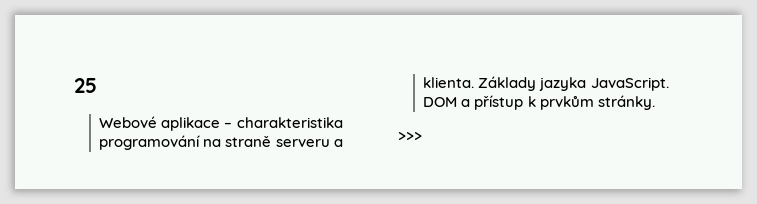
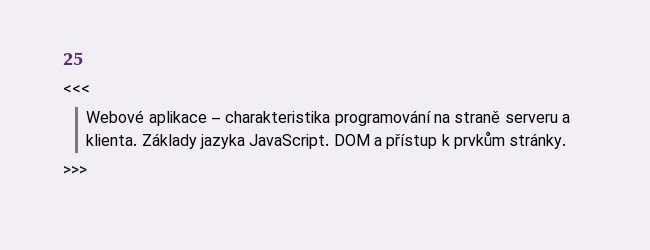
+ <<<

